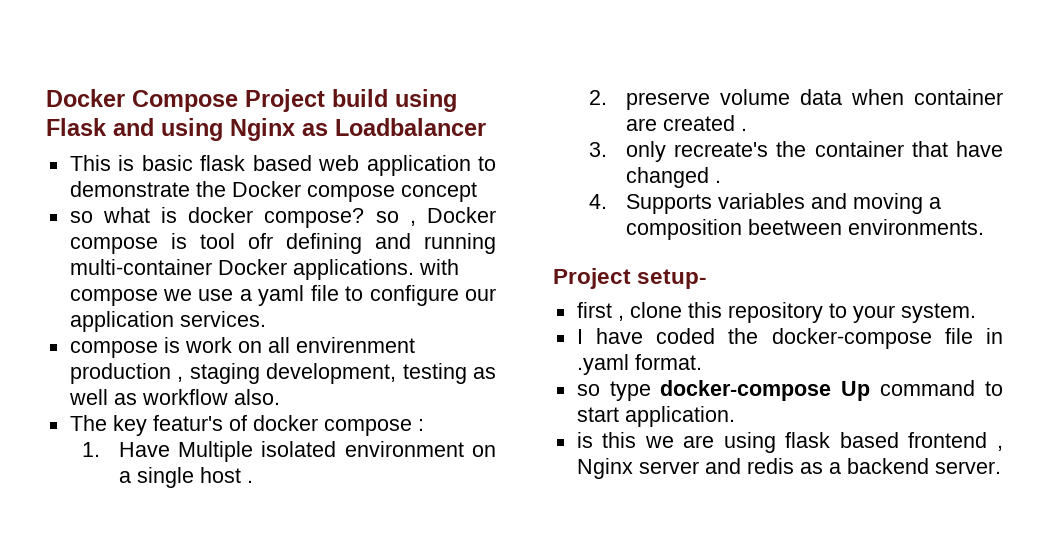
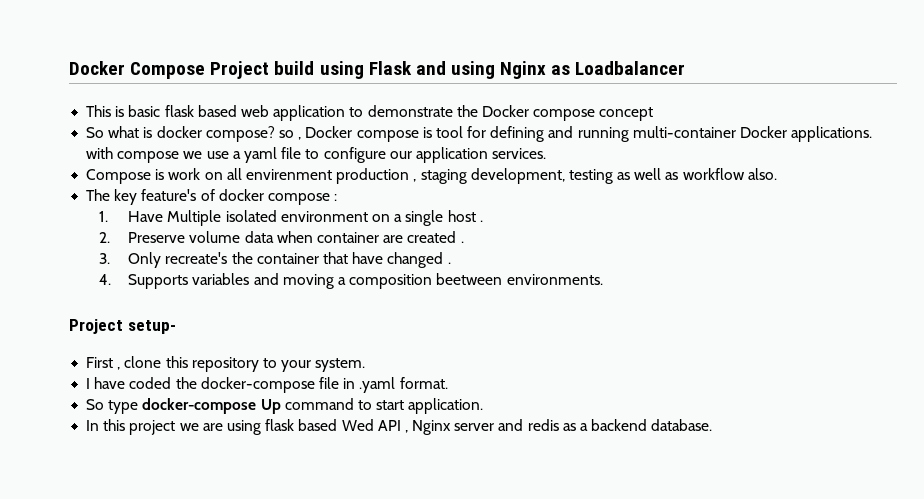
- so what is docker compose? so , Docker compose is tool ofr defining and running multi-container Docker applications. with compose we use a yaml file to configure our application services.
+ So what is docker compose? so , Docker compose is tool for defining and running multi-container Docker applications. with compose we use a yaml file to configure our application services.
- compose is work on all envirenment production , staging development, testing as well as workflow also.
+ Compose is work on all envirenment production , staging development, testing as well as workflow also.
- The key featur's of docker compose :
+ The key feature's of docker compose :
- 2. preserve volume data when container are created .
+ 2. Preserve volume data when container are created .
- 3. only recreate's the container that have changed .
+ 3. Only recreate's the container that have changed .
- first , clone this repository to your system.
+ First , clone this repository to your system.
- so type docker-compose Up command to start application.
+ So type docker-compose Up command to start application.
- is this we are using flask based frontend , Nginx server and redis as a backend server.
+ In this project we are using flask based Wed API , Nginx server and redis as a backend database.

